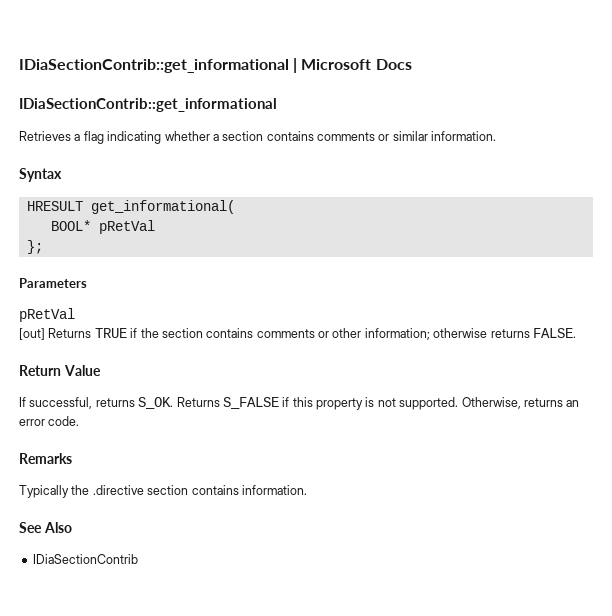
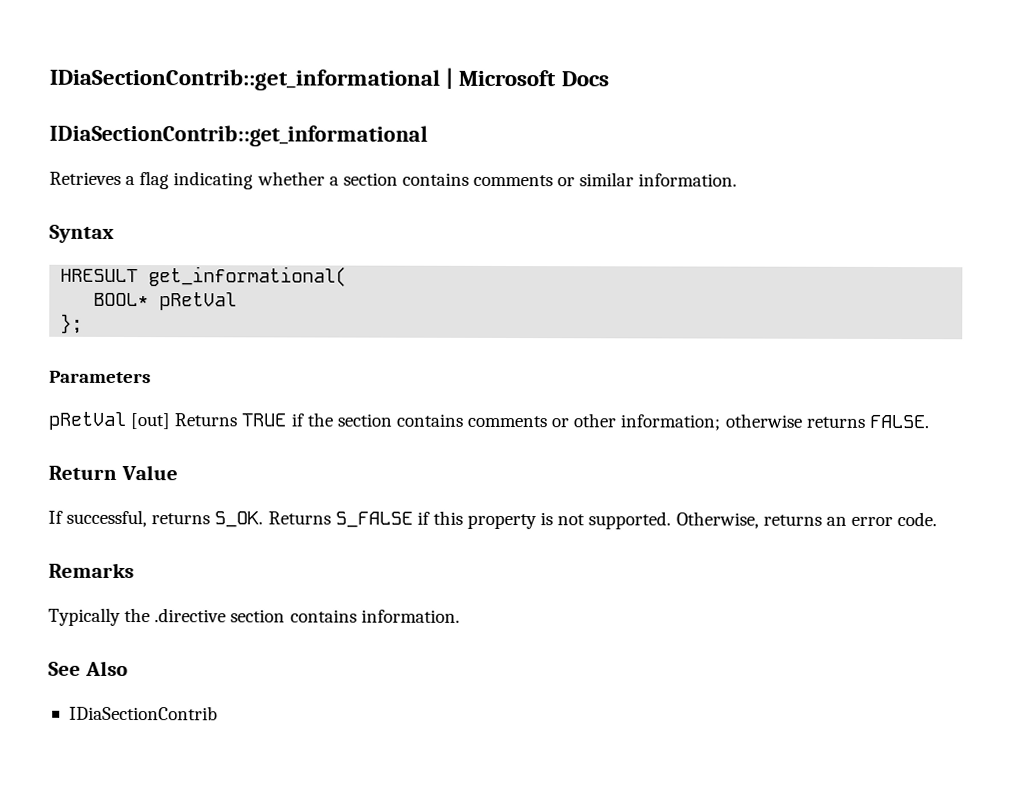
  Parameters
- pRetVal
- [out] Returns TRUE if the section contains comments or other information; otherwise returns FALSE.
+ pRetVal [out] Returns TRUE if the section contains comments or other information; otherwise returns FALSE.

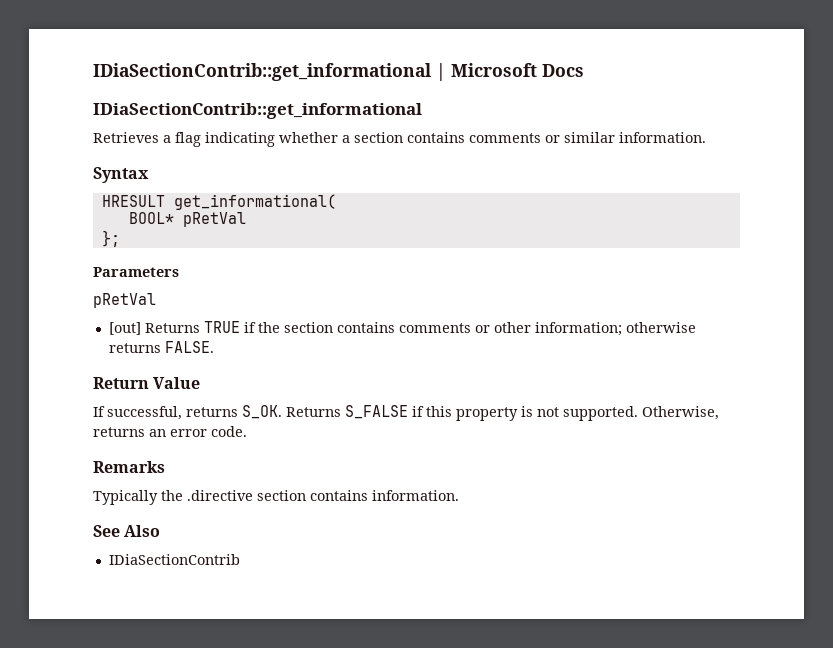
  Parameters
- pRetVal [out] Returns TRUE if the section contains comments or other information; otherwise returns FALSE.
+ pRetVal
+ [out] Returns TRUE if the section contains comments or other information; otherwise returns FALSE.

